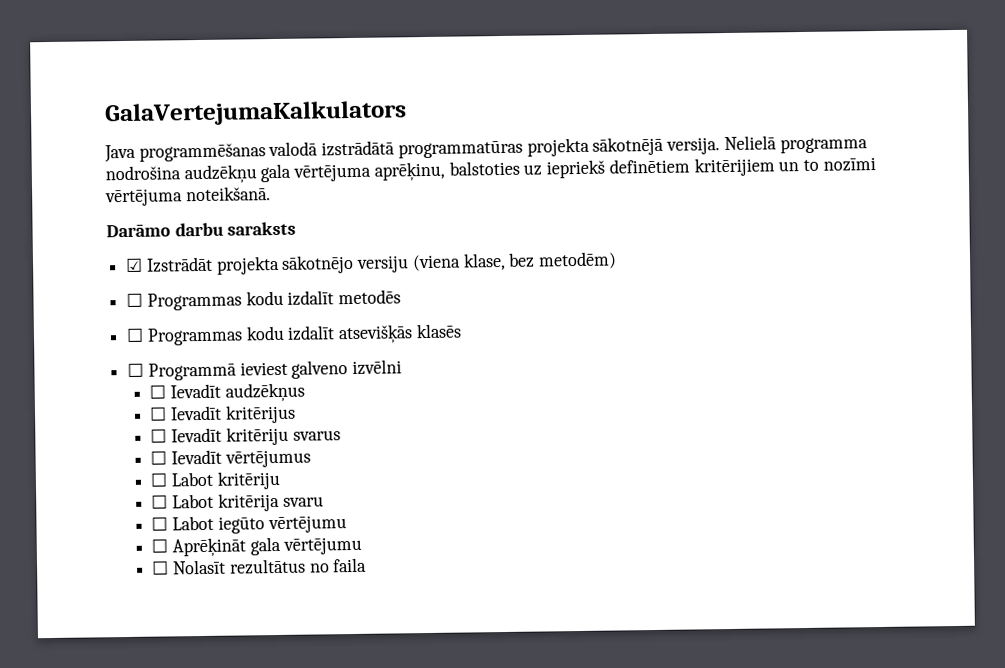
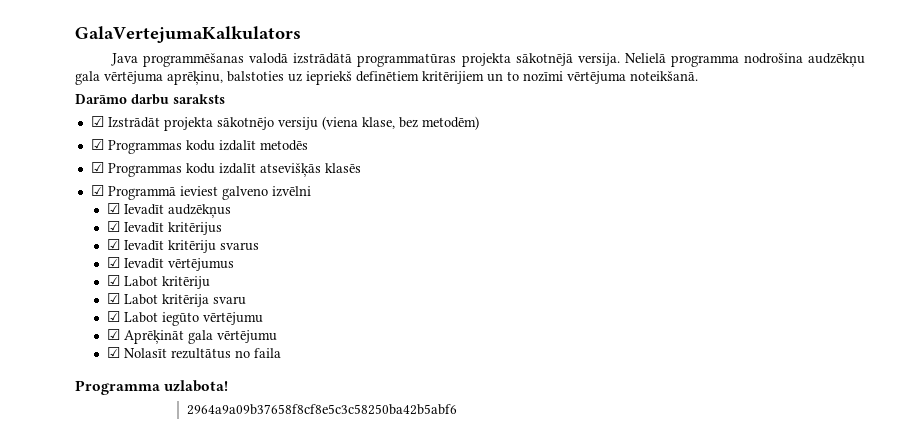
- ☐ Programmas kodu izdalīt metodēs
+ ☑ Programmas kodu izdalīt metodēs
- ☐ Programmas kodu izdalīt atsevišķās klasēs
+ ☑ Programmas kodu izdalīt atsevišķās klasēs
- ☐ Programmā ieviest galveno izvēlni
+ ☑ Programmā ieviest galveno izvēlni
- ☐ Ievadīt audzēkņus
+ ☑ Ievadīt audzēkņus
- ☐ Ievadīt kritērijus
+ ☑ Ievadīt kritērijus
- ☐ Ievadīt kritēriju svarus
+ ☑ Ievadīt kritēriju svarus
- ☐ Ievadīt vērtējumus
+ ☑ Ievadīt vērtējumus
- ☐ Labot kritēriju
+ ☑ Labot kritēriju
- ☐ Labot kritērija svaru
+ ☑ Labot kritērija svaru
- ☐ Labot iegūto vērtējumu
+ ☑ Labot iegūto vērtējumu
- ☐ Aprēķināt gala vērtējumu
+ ☑ Aprēķināt gala vērtējumu
- ☐ Nolasīt rezultātus no faila
+ ☑ Nolasīt rezultātus no faila
+ Programma uzlabota!
+ 2964a9a09b37658f8cf8e5c3c58250ba42b5abf6

